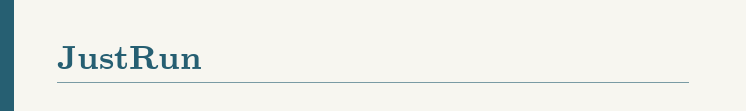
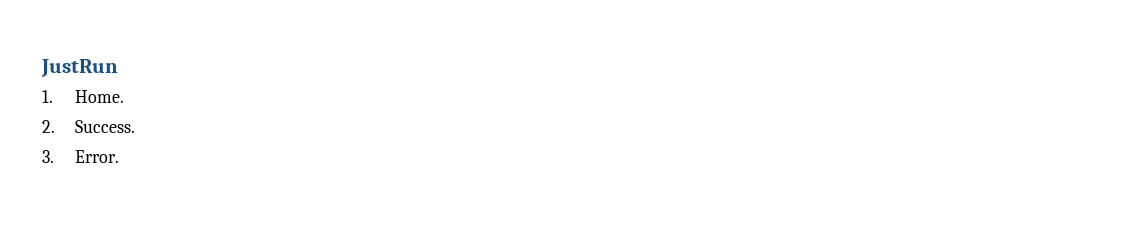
+ 1. Home.
+ 2. Success.
+ 3. Error.

